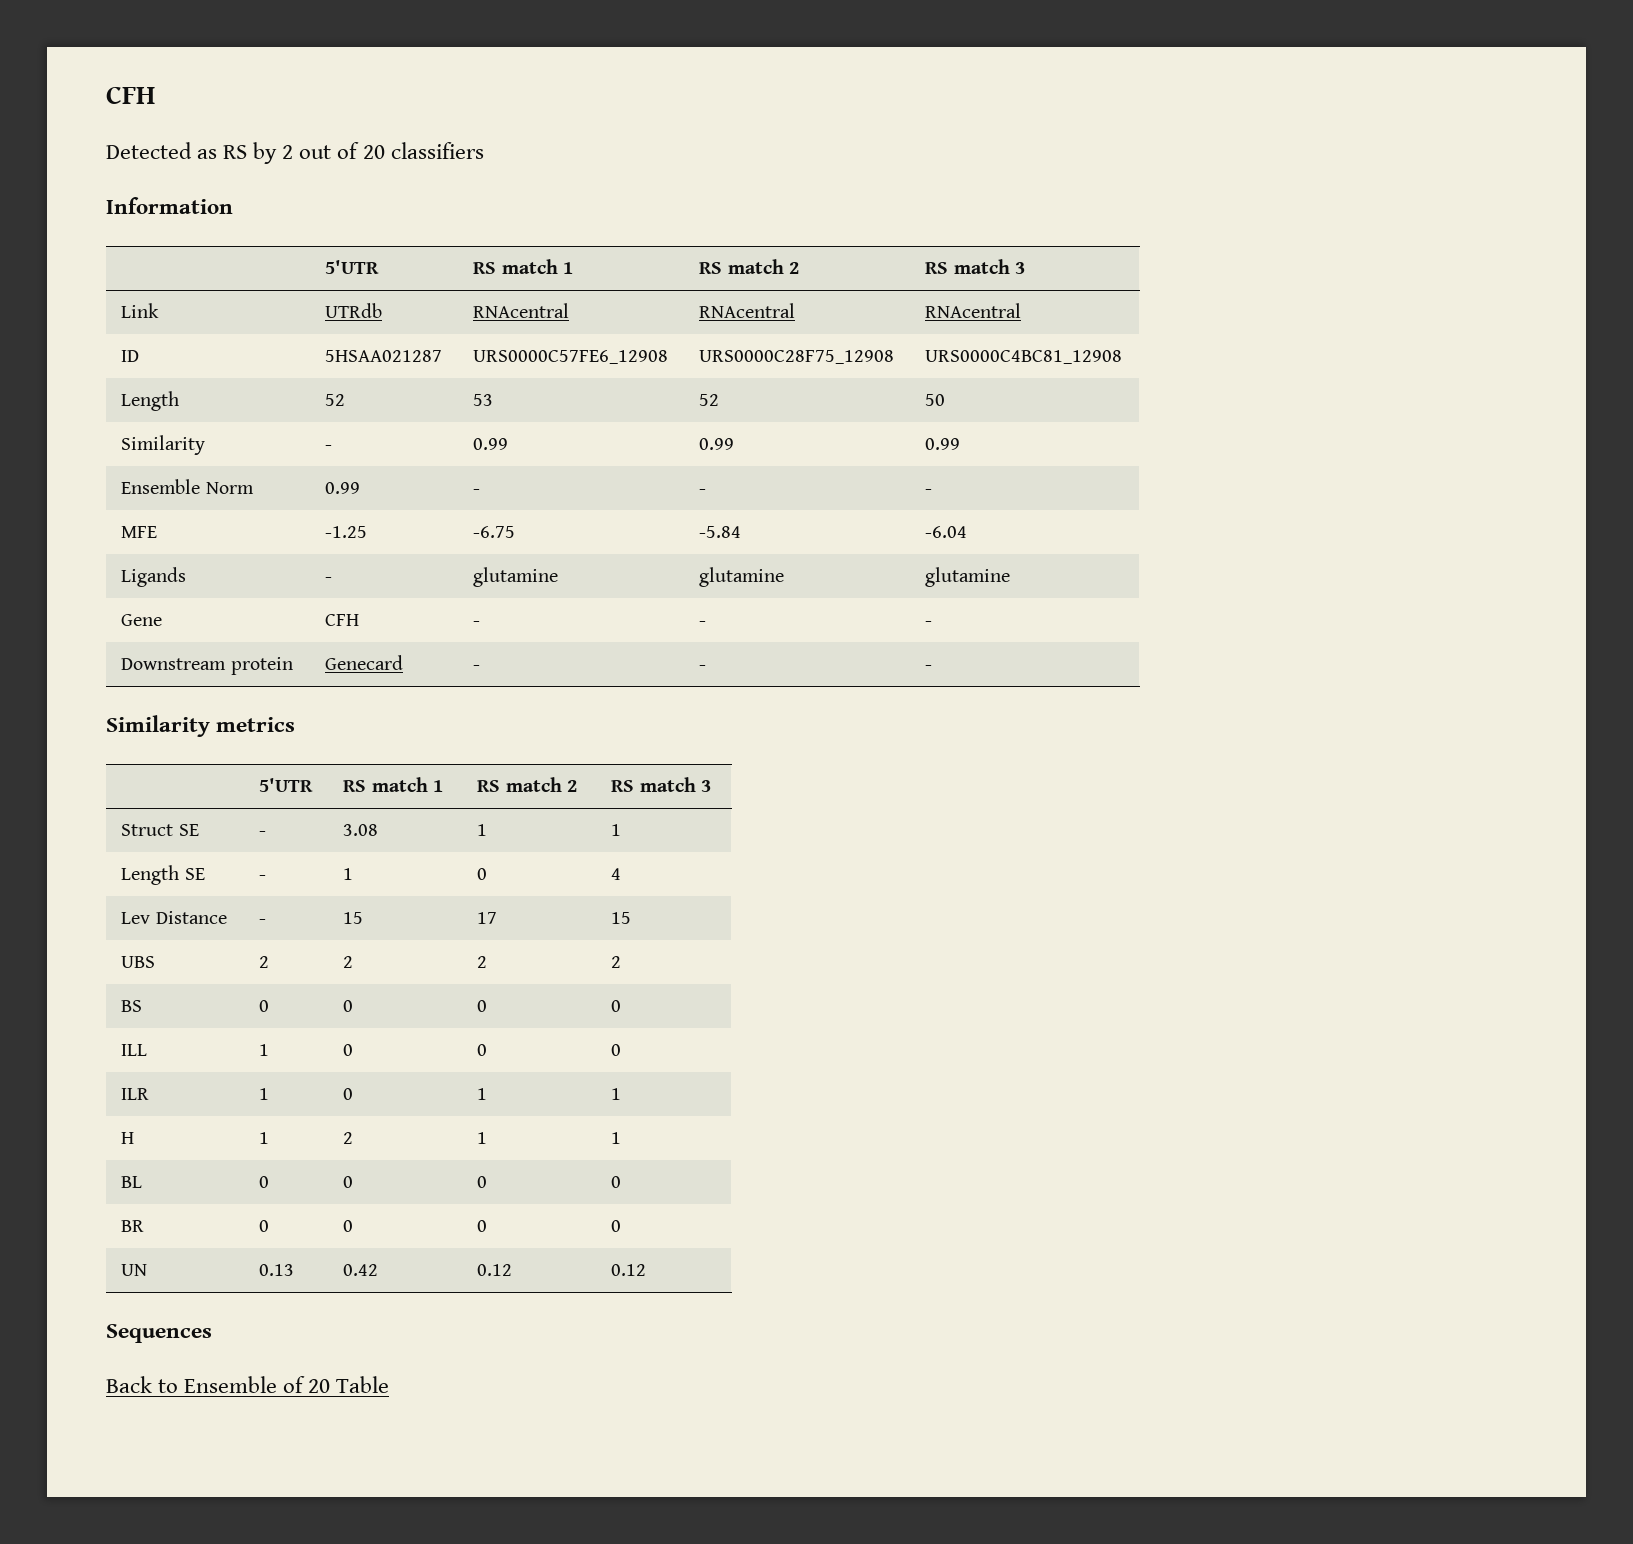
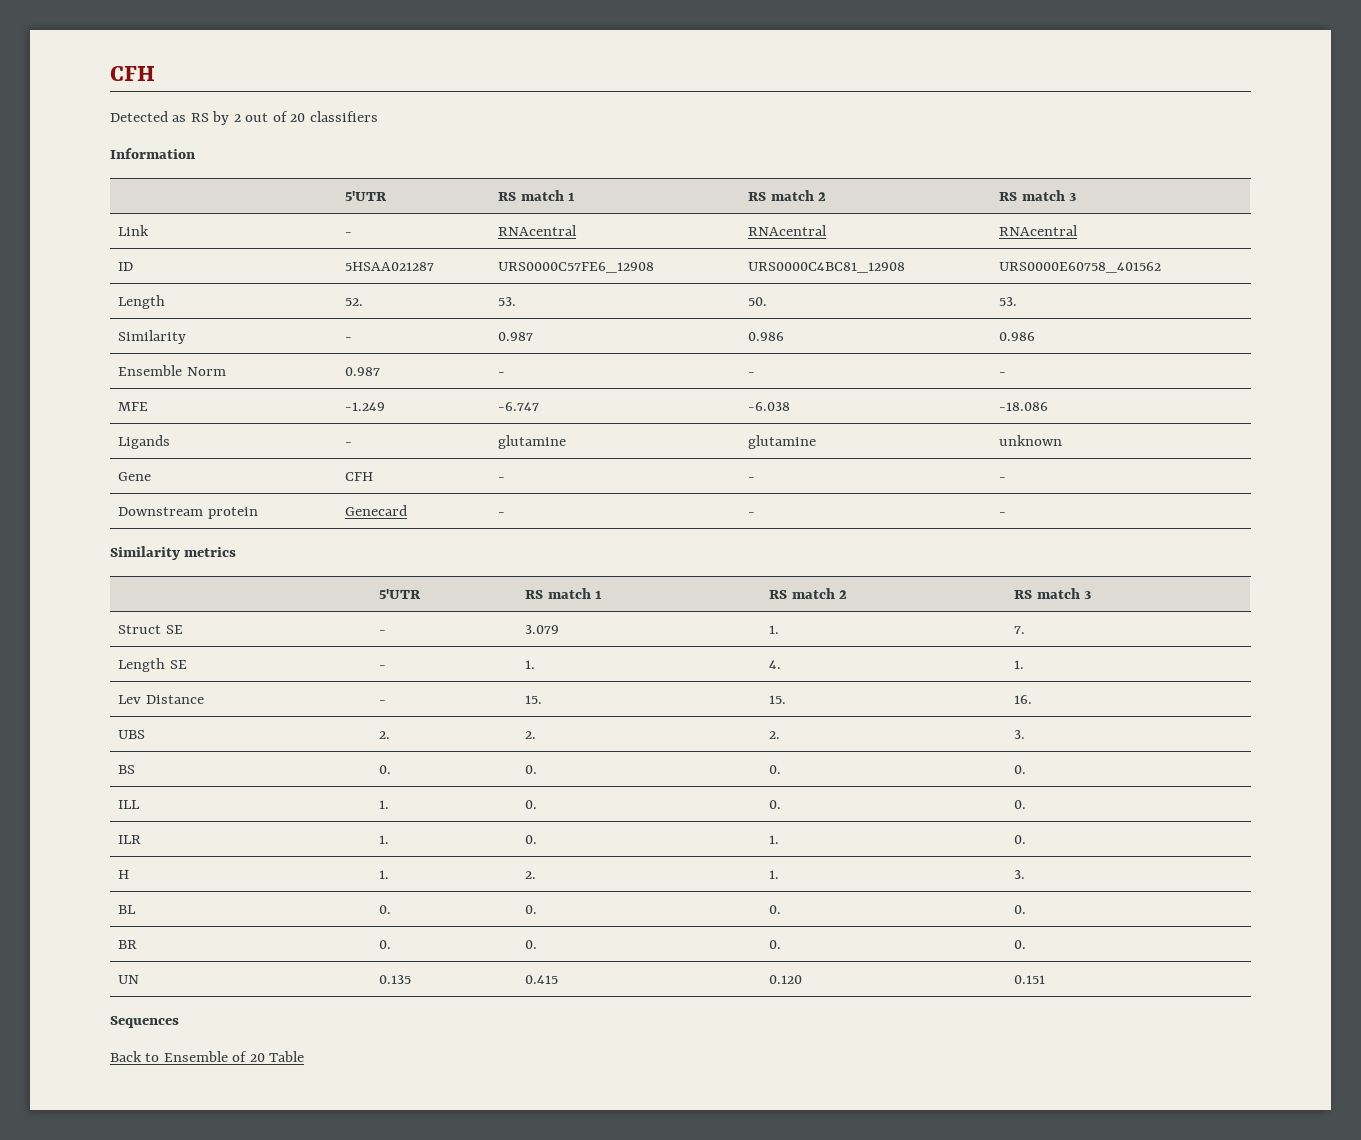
- Link | UTRdb | RNAcentral | RNAcentral | RNAcentral
+ Link | - | RNAcentral | RNAcentral | RNAcentral
- ID | 5HSAA021287 | URS0000C57FE6_12908 | URS0000C28F75_12908 | URS0000C4BC81_12908
+ ID | 5HSAA021287 | URS0000C57FE6_12908 | URS0000C4BC81_12908 | URS0000E60758_401562
- Length | 52 | 53 | 52 | 50
+ Length | 52. | 53. | 50. | 53.
- Similarity | - | 0.99 | 0.99 | 0.99
+ Similarity | - | 0.987 | 0.986 | 0.986
- Ensemble Norm | 0.99 | - | - | -
+ Ensemble Norm | 0.987 | - | - | -
- MFE | -1.25 | -6.75 | -5.84 | -6.04
+ MFE | -1.249 | -6.747 | -6.038 | -18.086
- Ligands | - | glutamine | glutamine | glutamine
+ Ligands | - | glutamine | glutamine | unknown
- Struct SE | - | 3.08 | 1 | 1
+ Struct SE | - | 3.079 | 1. | 7.
- Length SE | - | 1 | 0 | 4
+ Length SE | - | 1. | 4. | 1.
- Lev Distance | - | 15 | 17 | 15
- UBS | 2 | 2 | 2 | 2
- BS | 0 | 0 | 0 | 0
- ILL | 1 | 0 | 0 | 0
- ILR | 1 | 0 | 1 | 1
- H | 1 | 2 | 1 | 1
- BL | 0 | 0 | 0 | 0
- BR | 0 | 0 | 0 | 0
- UN | 0.13 | 0.42 | 0.12 | 0.12
+ Lev Distance | - | 15. | 15. | 16.
+ UBS | 2. | 2. | 2. | 3.
+ BS | 0. | 0. | 0. | 0.
+ ILL | 1. | 0. | 0. | 0.
+ ILR | 1. | 0. | 1. | 0.
+ H | 1. | 2. | 1. | 3.
+ BL | 0. | 0. | 0. | 0.
+ BR | 0. | 0. | 0. | 0.
+ UN | 0.135 | 0.415 | 0.120 | 0.151

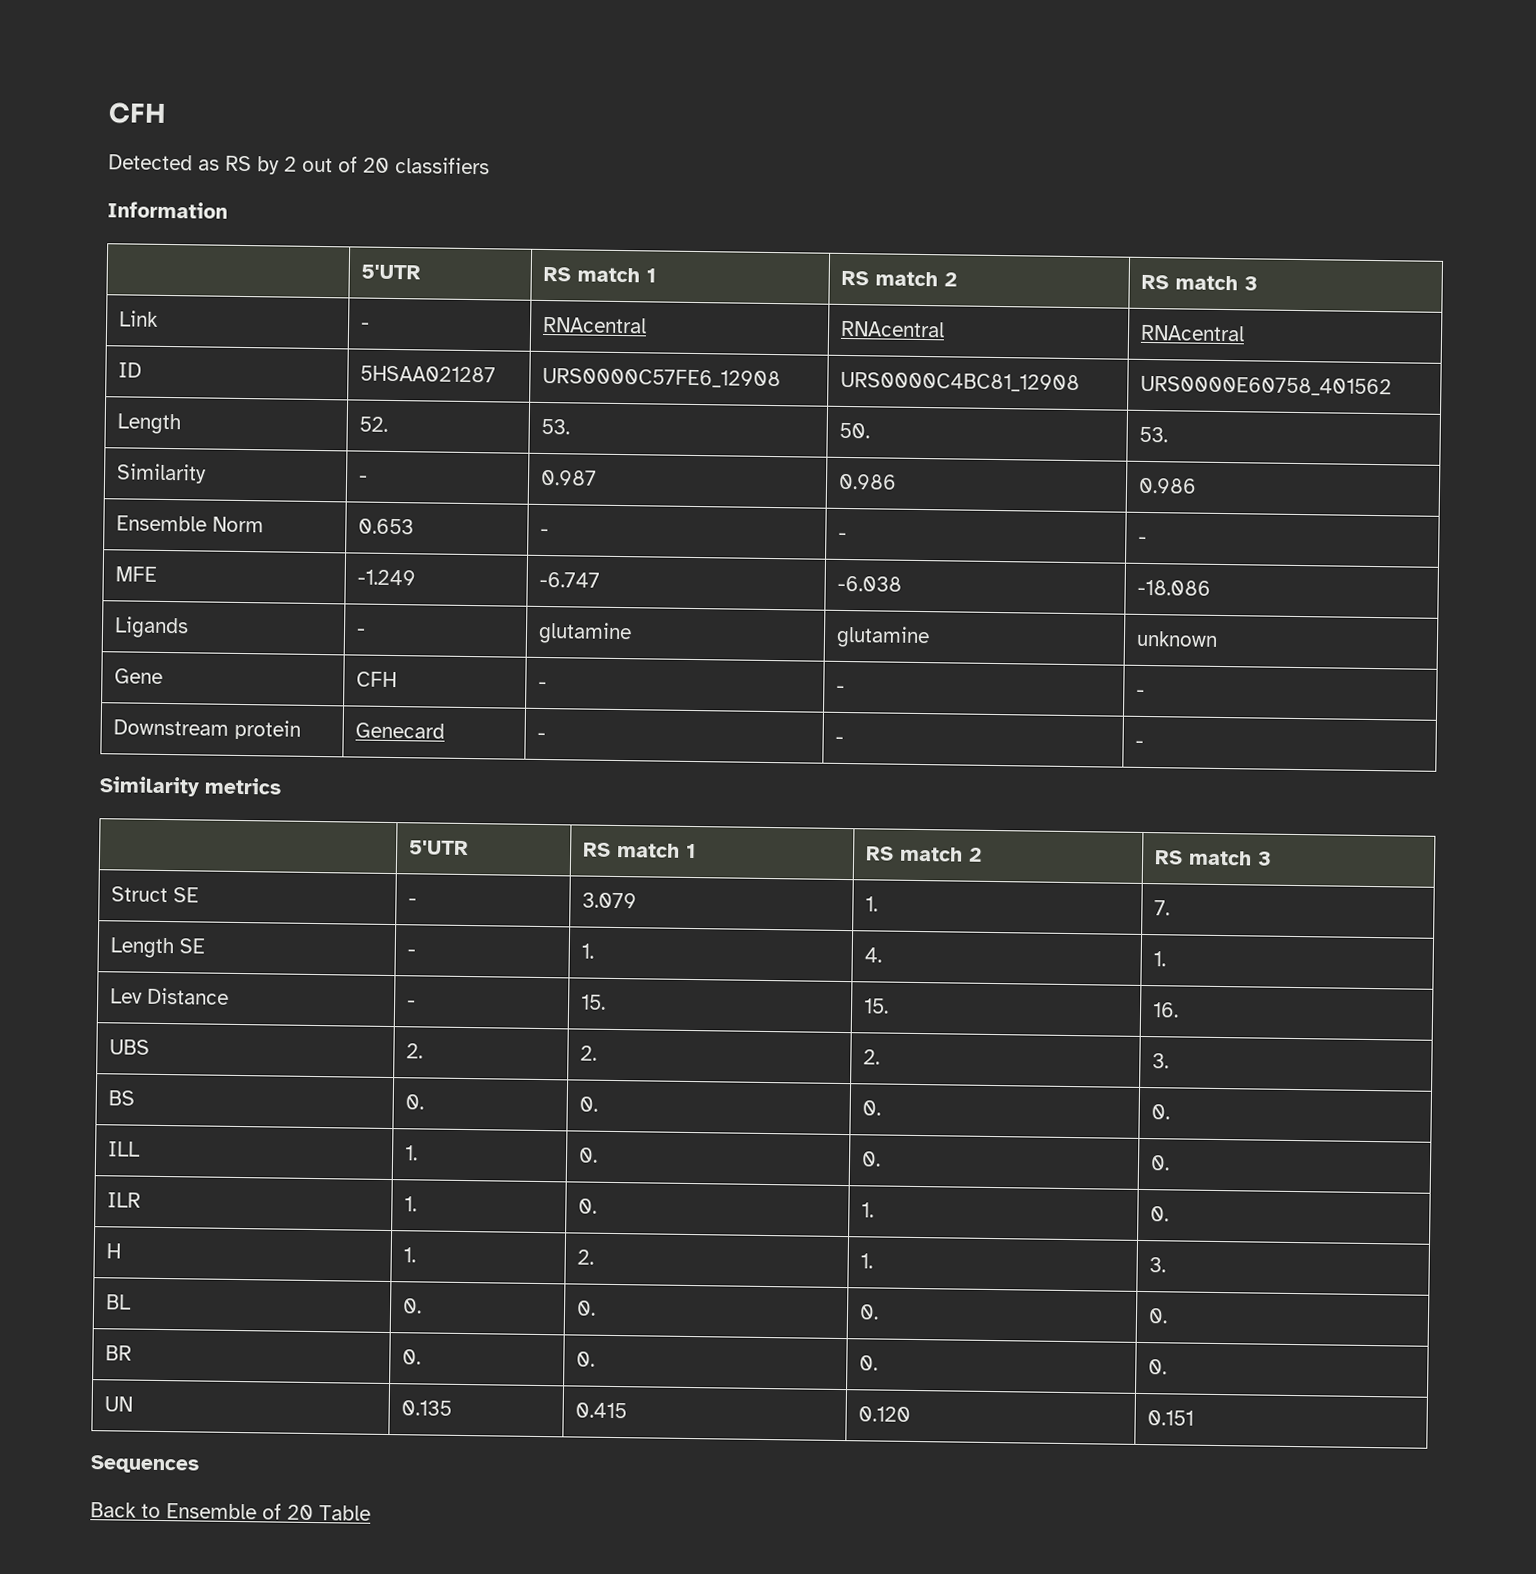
- Ensemble Norm | 0.987 | - | - | -
+ Ensemble Norm | 0.653 | - | - | -

